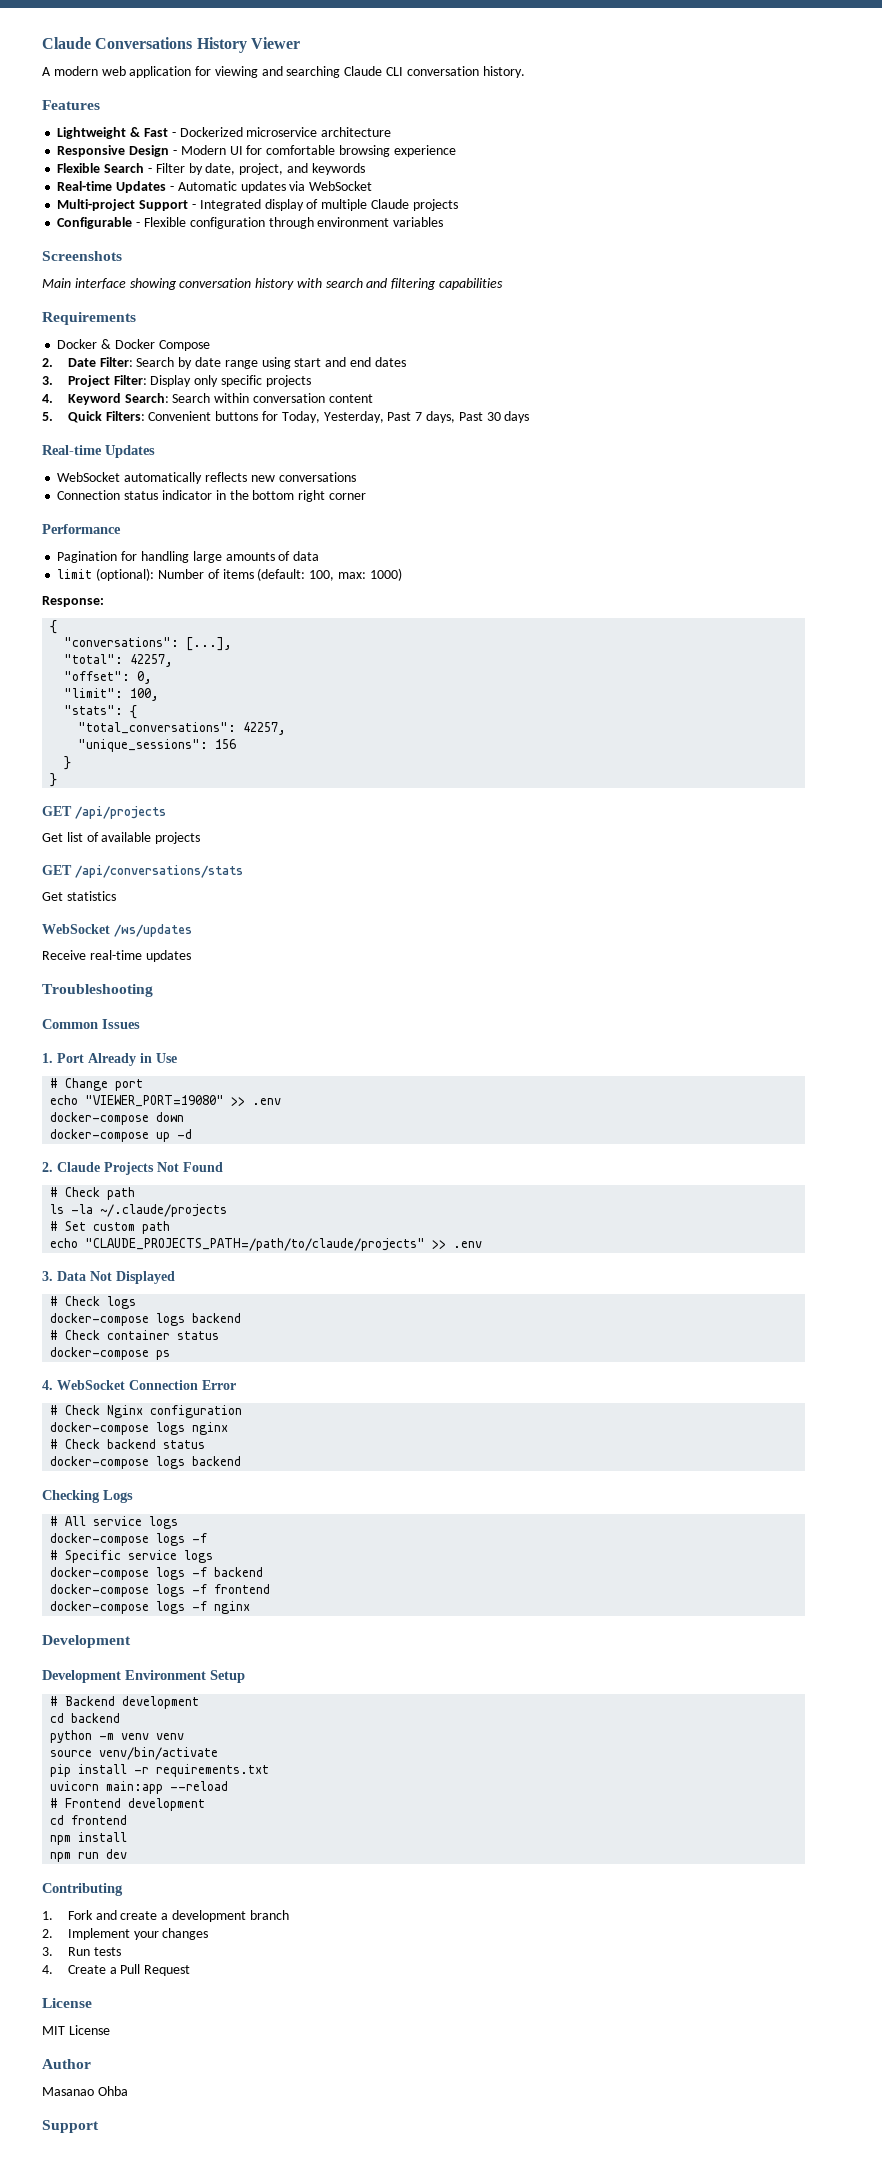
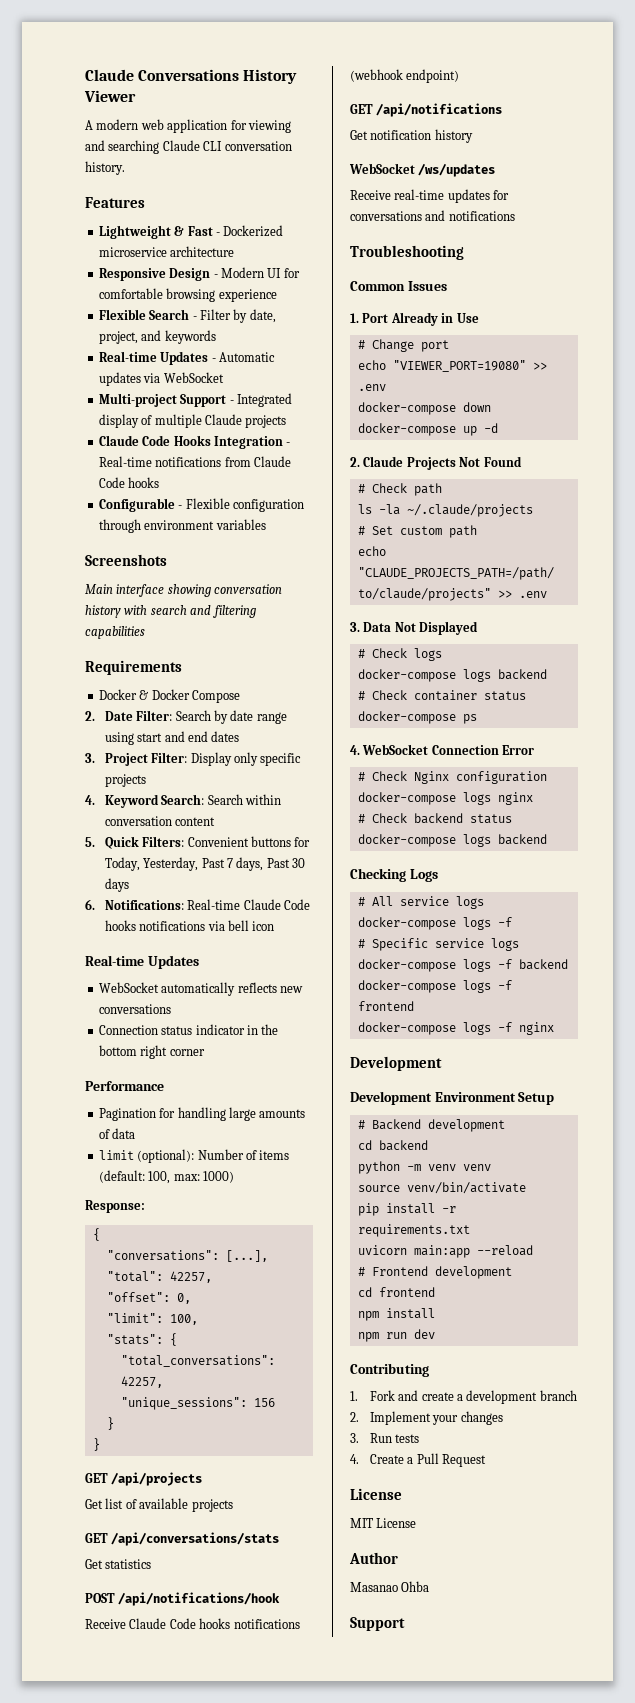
+ Claude Code Hooks Integration - Real-time notifications from Claude Code hooks
+ 6. Notifications: Real-time Claude Code hooks notifications via bell icon
+ POST /api/notifications/hook
+ Receive Claude Code hooks notifications (webhook endpoint)
+ GET /api/notifications
+ Get notification history
- Receive real-time updates
+ Receive real-time updates for conversations and notifications

